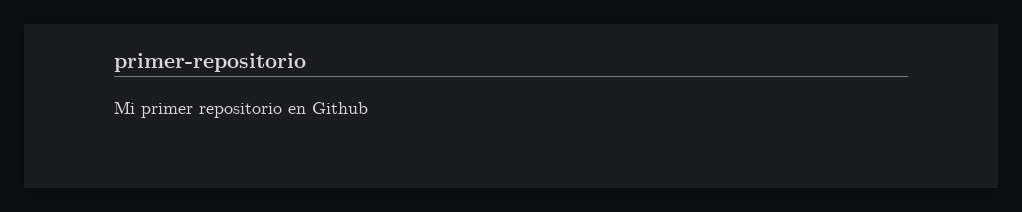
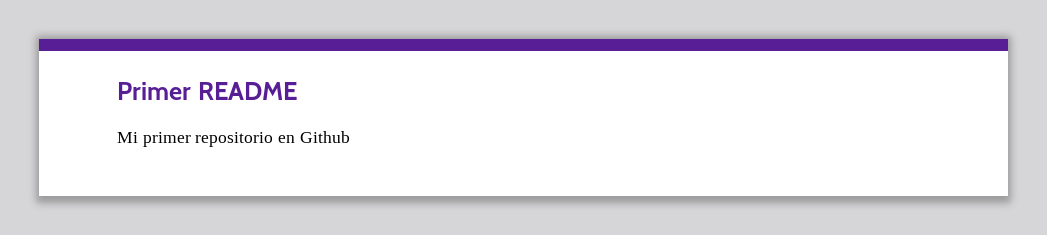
- primer-repositorio
+ Primer README

